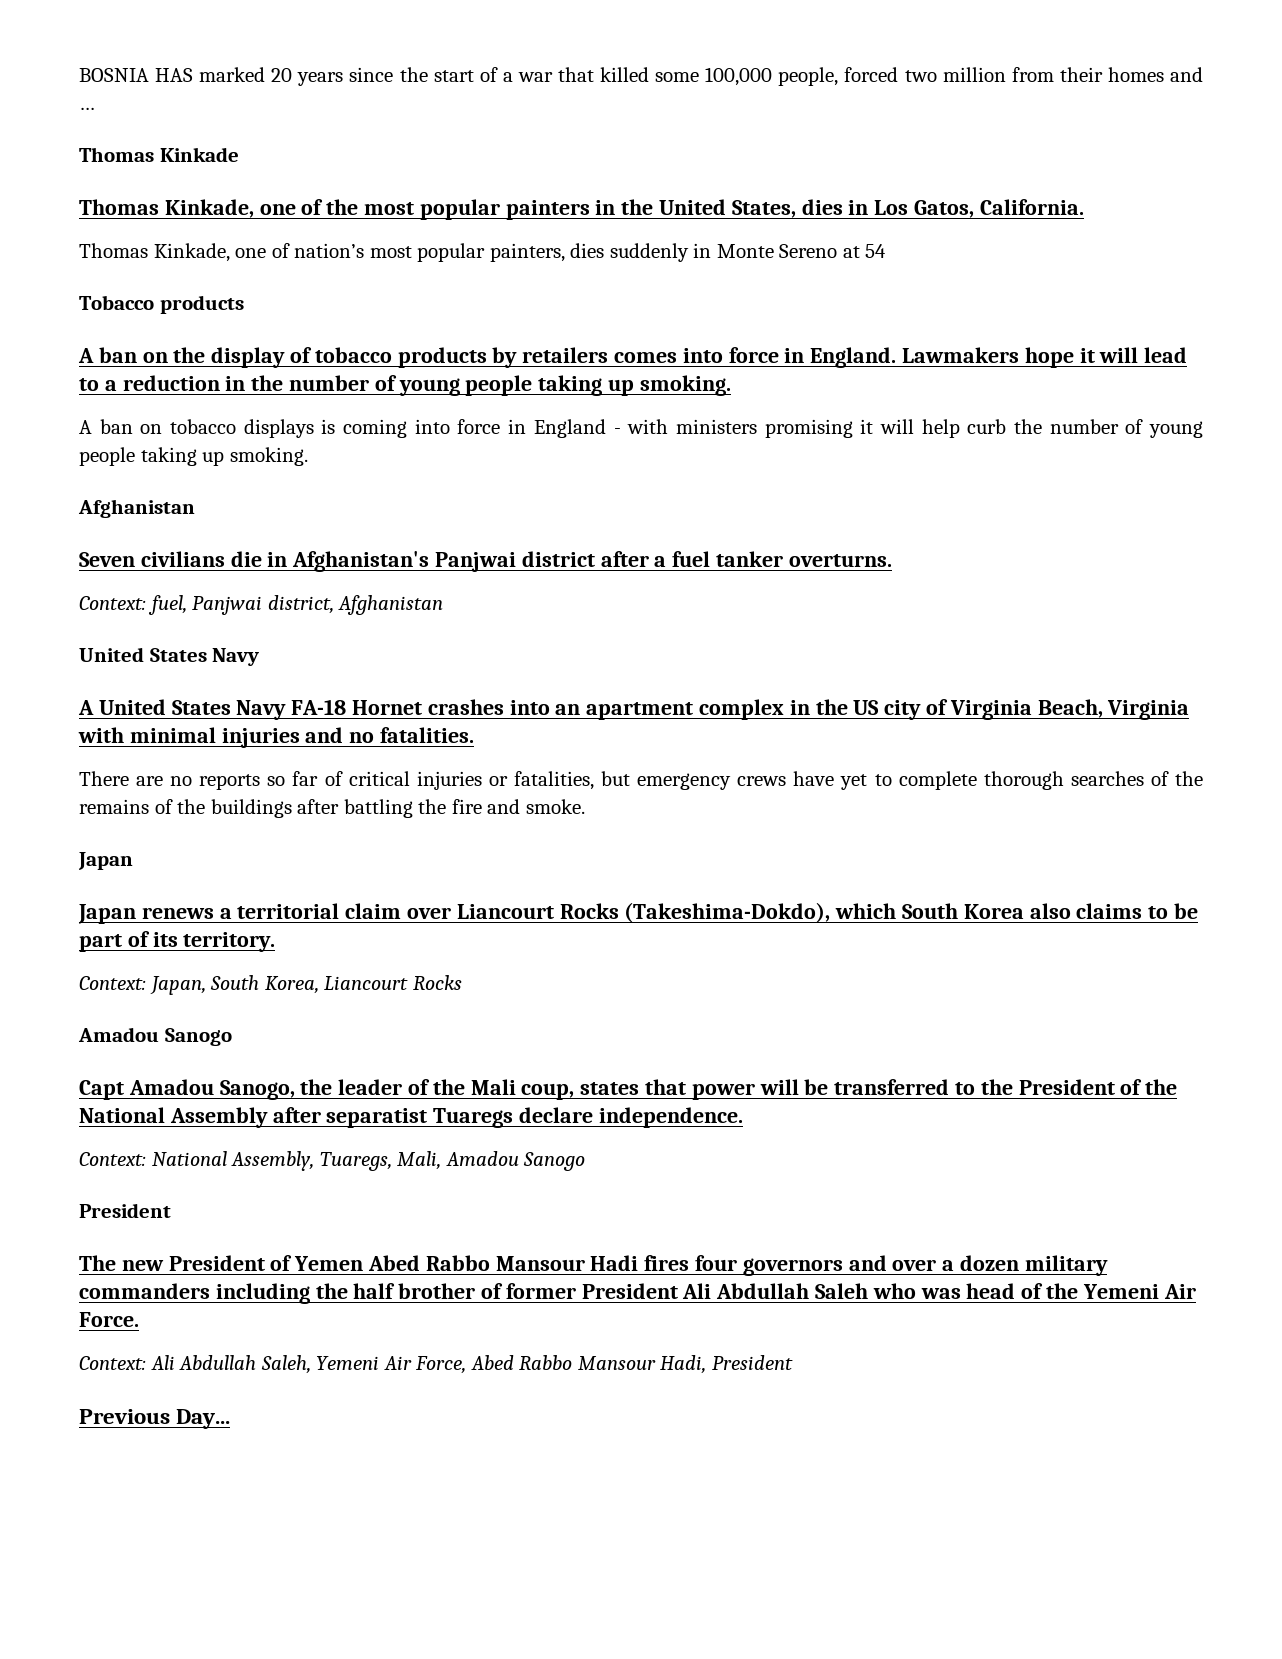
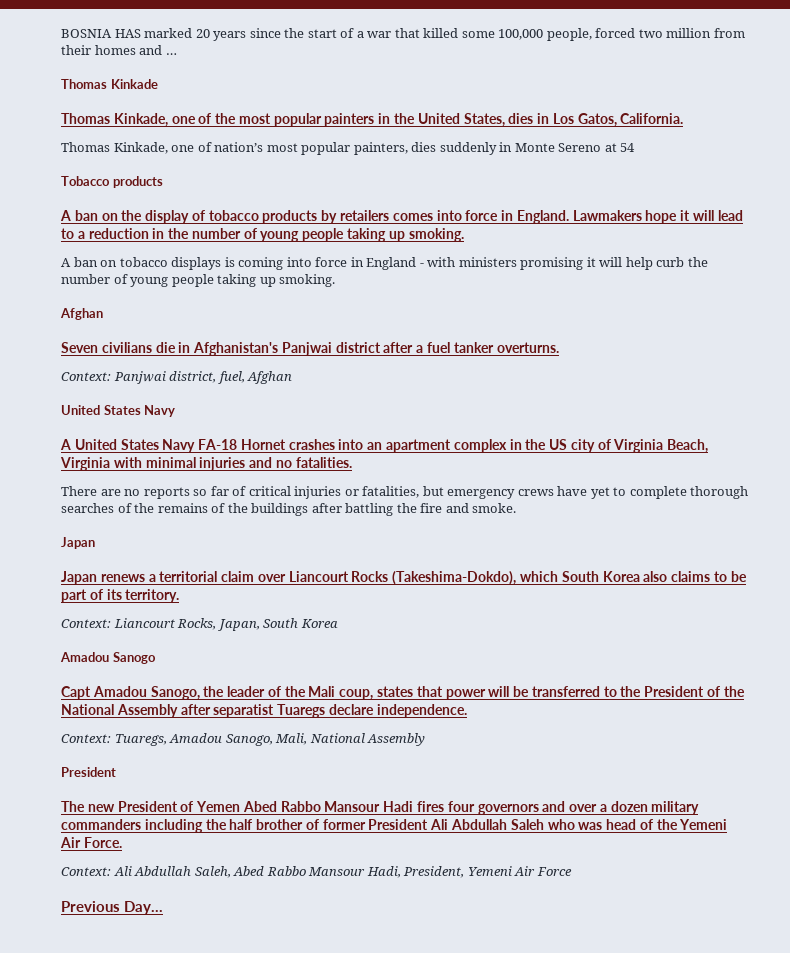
  A ban on tobacco displays is coming into force in England - with ministers promising it will help curb the number of young people taking up smoking.
- Afghanistan
+ Afghan
- Context: fuel, Panjwai district, Afghanistan
+ Context: Panjwai district, fuel, Afghan
- Context: Japan, South Korea, Liancourt Rocks
+ Context: Liancourt Rocks, Japan, South Korea
- Context: National Assembly, Tuaregs, Mali, Amadou Sanogo
+ Context: Tuaregs, Amadou Sanogo, Mali, National Assembly
- Context: Ali Abdullah Saleh, Yemeni Air Force, Abed Rabbo Mansour Hadi, President
+ Context: Ali Abdullah Saleh, Abed Rabbo Mansour Hadi, President, Yemeni Air Force

